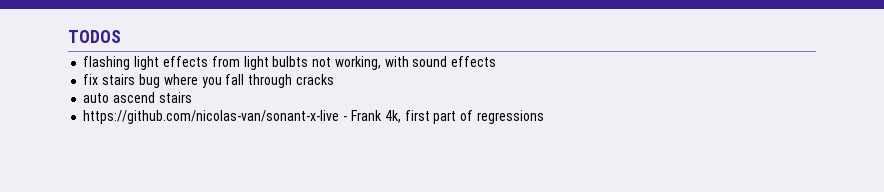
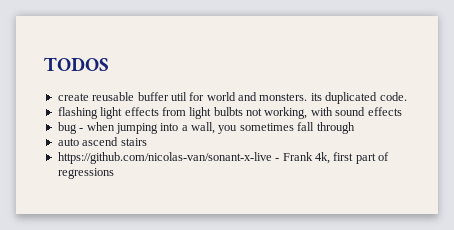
+ create reusable buffer util for world and monsters. its duplicated code.
- fix stairs bug where you fall through cracks
+ bug - when jumping into a wall, you sometimes fall through

